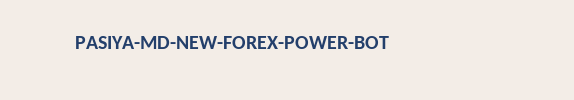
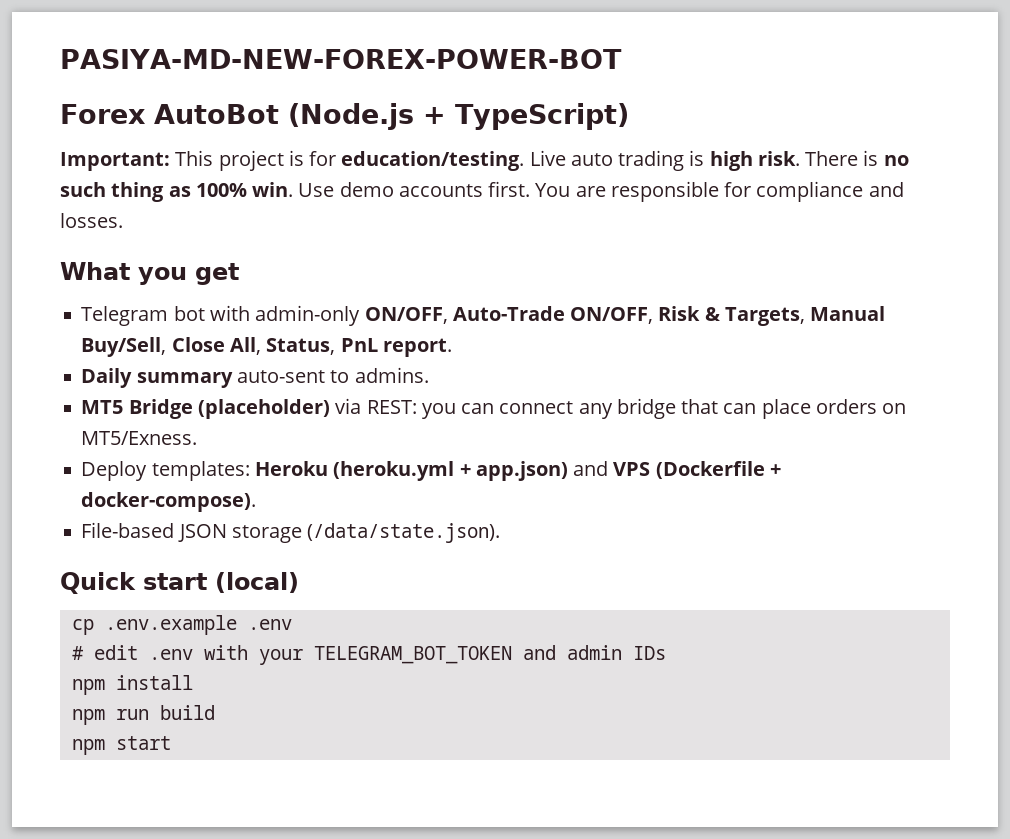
+ Forex AutoBot (Node.js + TypeScript)
+ Important: This project is for education/testing. Live auto trading is high risk. There is no such thing as 100% win. Use demo accounts first. You are responsible for compliance and losses.
+ What you get
+ Telegram bot with admin-only ON/OFF, Auto-Trade ON/OFF, Risk & Targets, Manual Buy/Sell, Close All, Status, PnL report.
+ Daily summary auto-sent to admins.
+ MT5 Bridge (placeholder) via REST: you can connect any bridge that can place orders on MT5/Exness.
+ Deploy templates: Heroku (heroku.yml + app.json) and VPS (Dockerfile + docker-compose).
+ File-based JSON storage (/data/state.json).
+ Quick start (local)
+ cp .env.example .env
+ # edit .env with your TELEGRAM_BOT_TOKEN and admin IDs
+ npm install
+ npm run build
+ npm start

